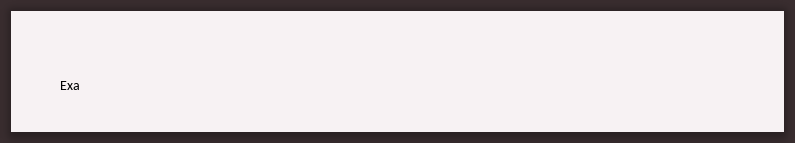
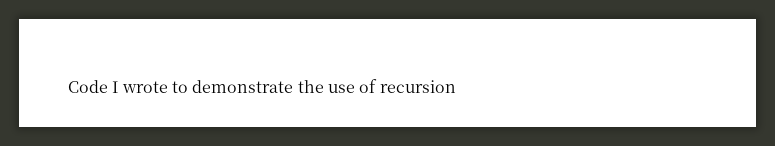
- Exa
+ Code I wrote to demonstrate the use of recursion

